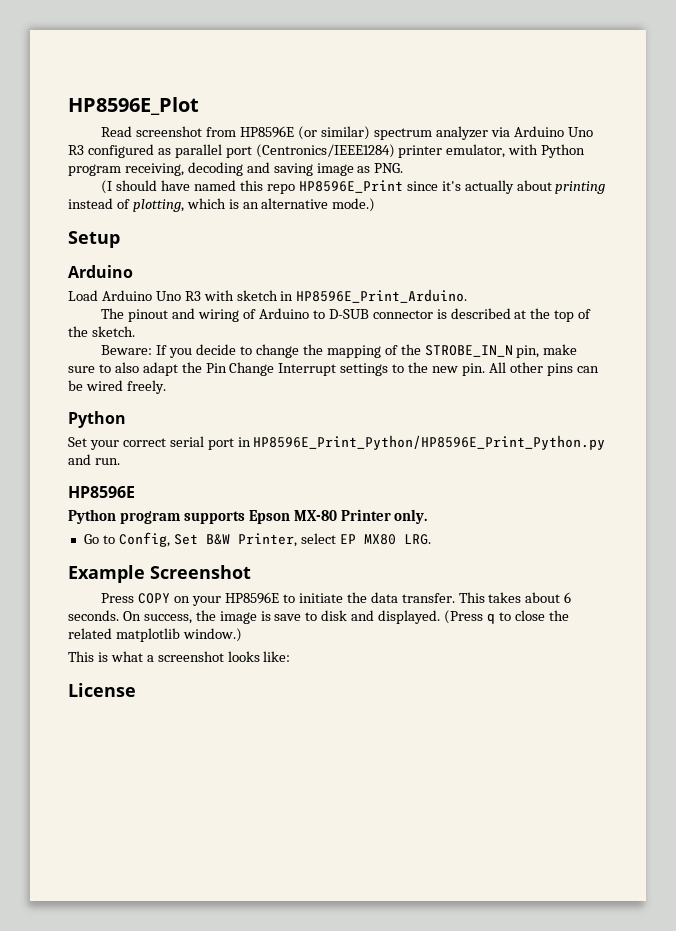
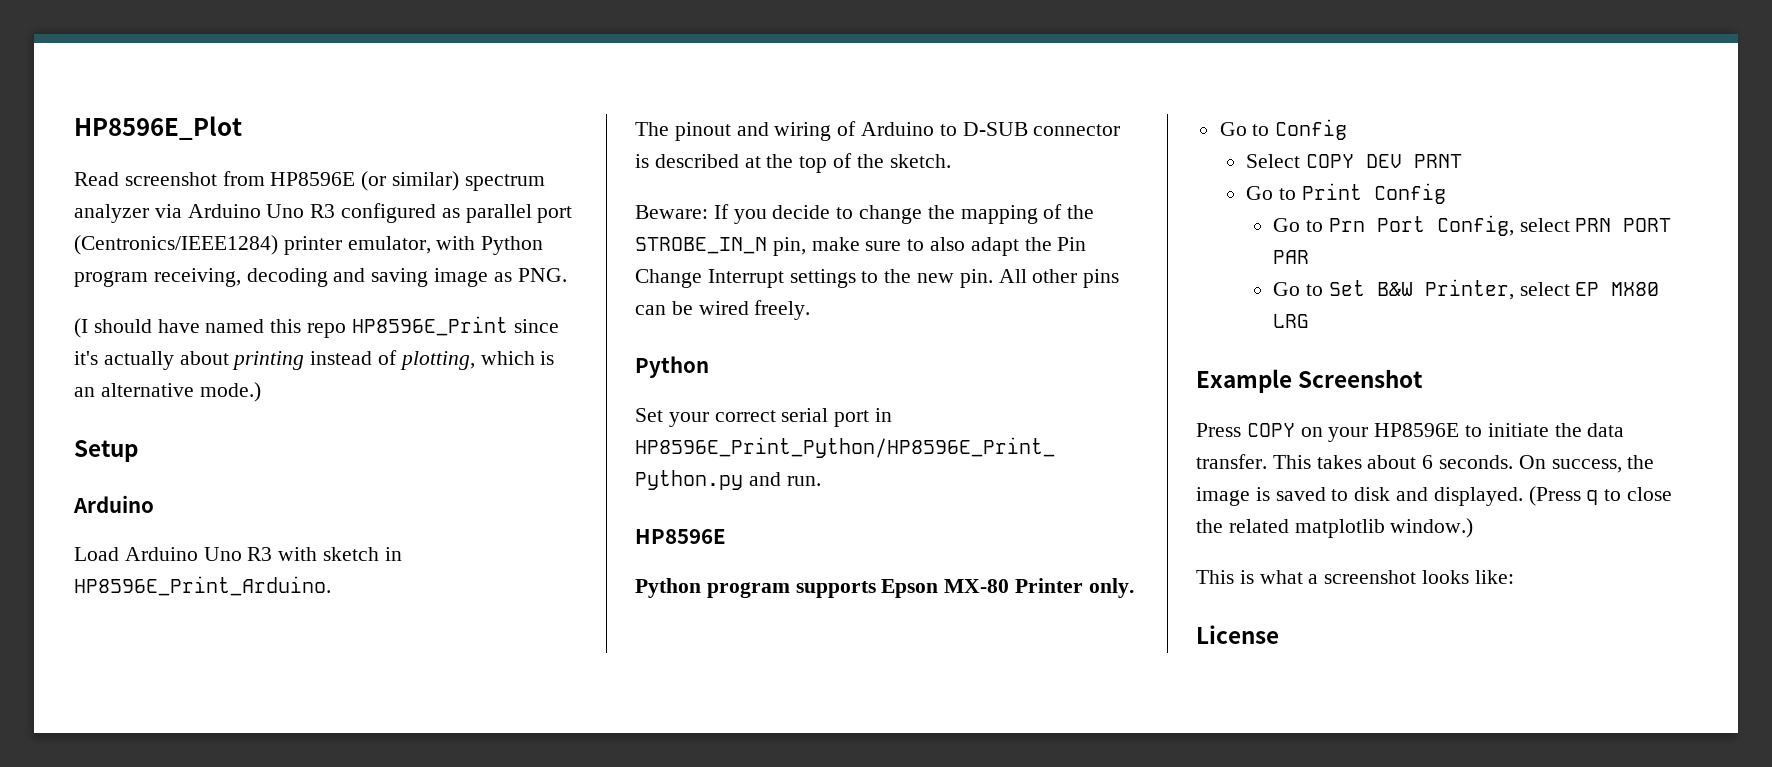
- Go to Config, Set B&W Printer, select EP MX80 LRG.
+ Go to Config
+ Select COPY DEV PRNT
+ Go to Print Config
+ Go to Prn Port Config, select PRN PORT PAR
+ Go to Set B&W Printer, select EP MX80 LRG
- On success, the image is save to disk and displayed.
+ On success, the image is saved to disk and displayed.

